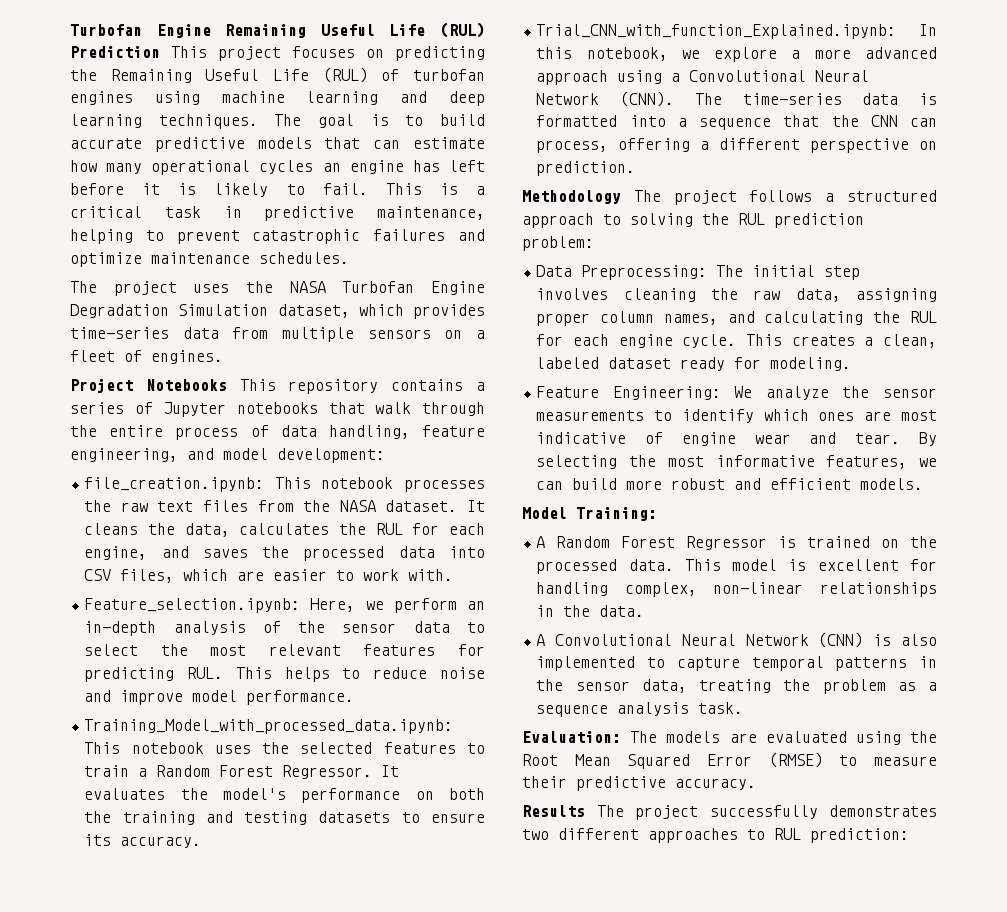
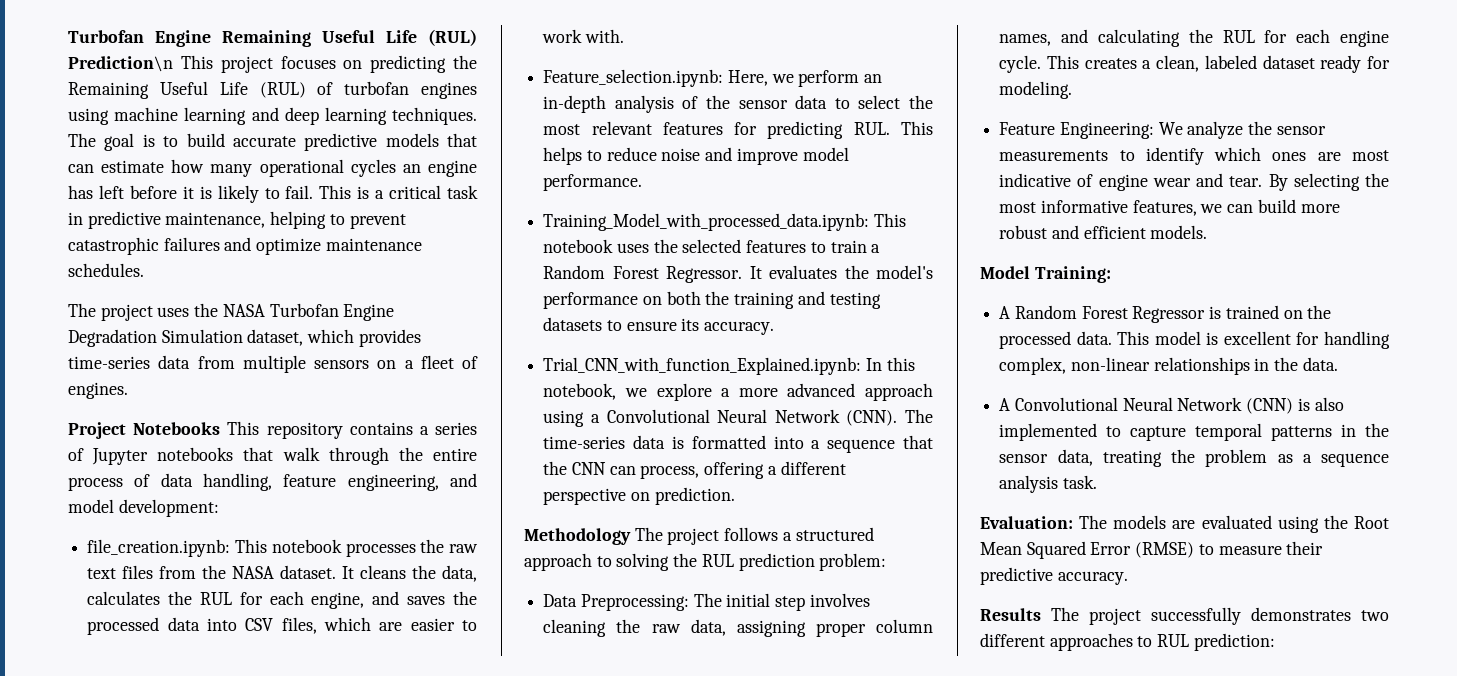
- Turbofan Engine Remaining Useful Life (RUL) Prediction This project focuses on predicting the Remaining Useful Life (RUL) of turbofan engines using machine learning and deep learning techniques.
+ Turbofan Engine Remaining Useful Life (RUL) Prediction\n This project focuses on predicting the Remaining Useful Life (RUL) of turbofan engines using machine learning and deep learning techniques.

